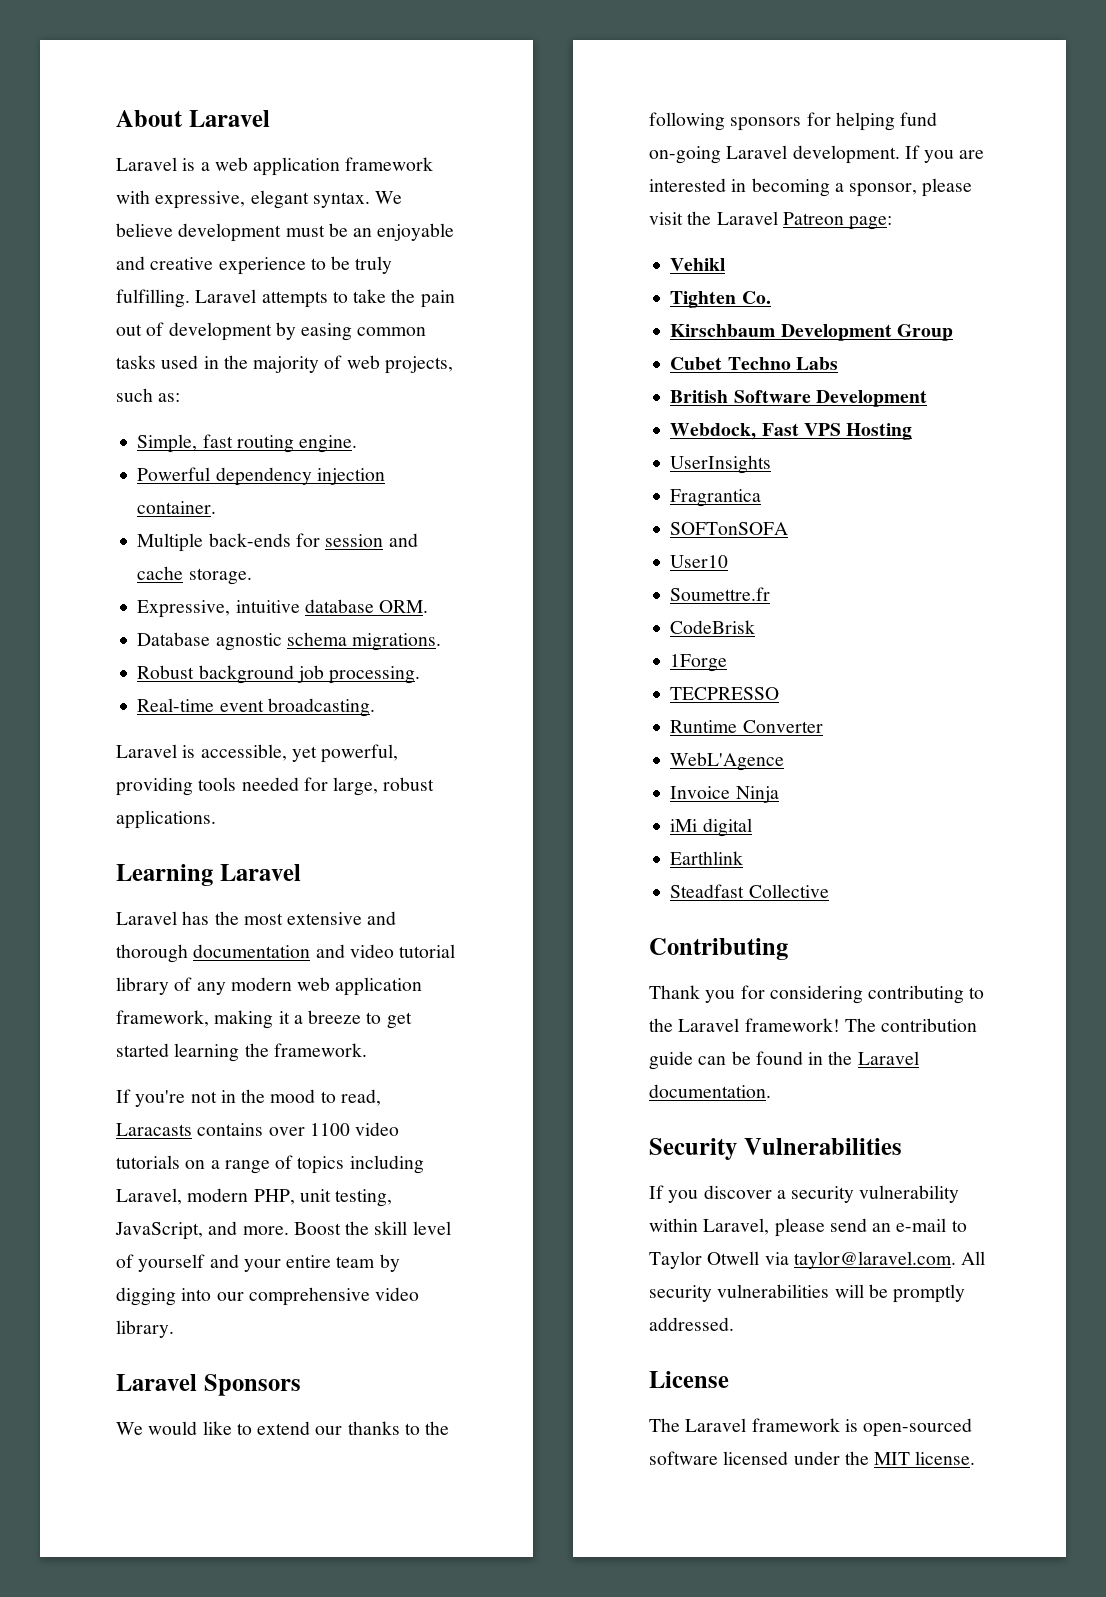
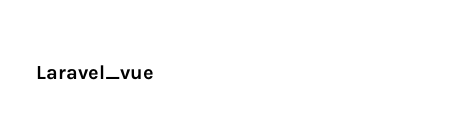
- About Laravel
- Laravel is a web application framework with expressive, elegant syntax. We believe development must be an enjoyable and creative experience to be truly fulfilling. Laravel attempts to take the pain out of development by easing common tasks used in the majority of web projects, such as:
- Simple, fast routing engine.
- Powerful dependency injection container.
- Multiple back-ends for session and cache storage.
- Expressive, intuitive database ORM.
- Database agnostic schema migrations.
- Robust background job processing.
- Real-time event broadcasting.
- Laravel is accessible, yet powerful, providing tools needed for large, robust applications.
- Learning Laravel
- Laravel has the most extensive and thorough documentation and video tutorial library of any modern web application framework, making it a breeze to get started learning the framework.
- If you're not in the mood to read, Laracasts contains over 1100 video tutorials on a range of topics including Laravel, modern PHP, unit testing, JavaScript, and more. Boost the skill level of yourself and your entire team by digging into our comprehensive video library.
- Laravel Sponsors
- We would like to extend our thanks to the following sponsors for helping fund on-going Laravel development. If you are interested in becoming a sponsor, please visit the Laravel Patreon page:
- Vehikl
- Tighten Co.
- Kirschbaum Development Group
- Cubet Techno Labs
- British Software Development
- Webdock, Fast VPS Hosting
- UserInsights
- Fragrantica
- SOFTonSOFA
- User10
- Soumettre.fr
- CodeBrisk
- 1Forge
- TECPRESSO
- Runtime Converter
- WebL'Agence
- Invoice Ninja
- iMi digital
- Earthlink
- Steadfast Collective
- Contributing
- Thank you for considering contributing to the Laravel framework! The contribution guide can be found in the Laravel documentation.
- Security Vulnerabilities
- If you discover a security vulnerability within Laravel, please send an e-mail to Taylor Otwell via taylor@laravel.com. All security vulnerabilities will be promptly addressed.
- License
- The Laravel framework is open-sourced software licensed under the MIT license.
+ Laravel_vue

